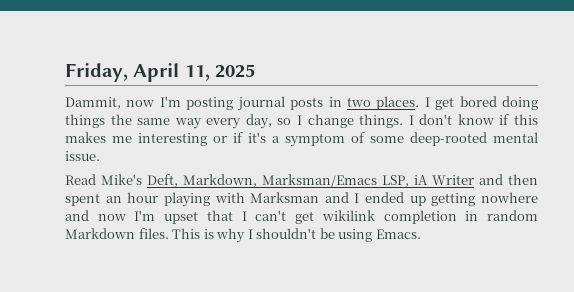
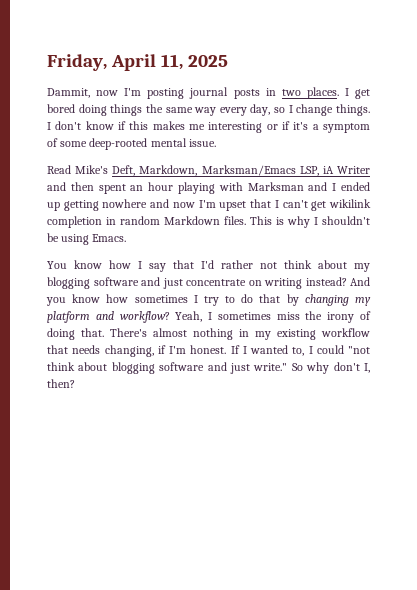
+ You know how I say that I'd rather not think about my blogging software and just concentrate on writing instead? And you know how sometimes I try to do that by changing my platform and workflow? Yeah, I sometimes miss the irony of doing that. There's almost nothing in my existing workflow that needs changing, if I'm honest. If I wanted to, I could "not think about blogging software and just write." So why don't I, then?

